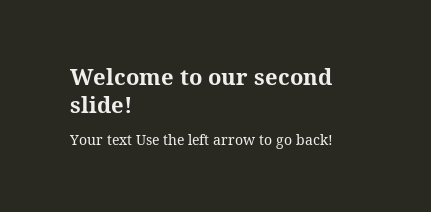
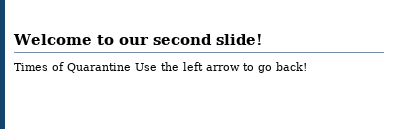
- Your text Use the left arrow to go back!
+ Times of Quarantine Use the left arrow to go back!

